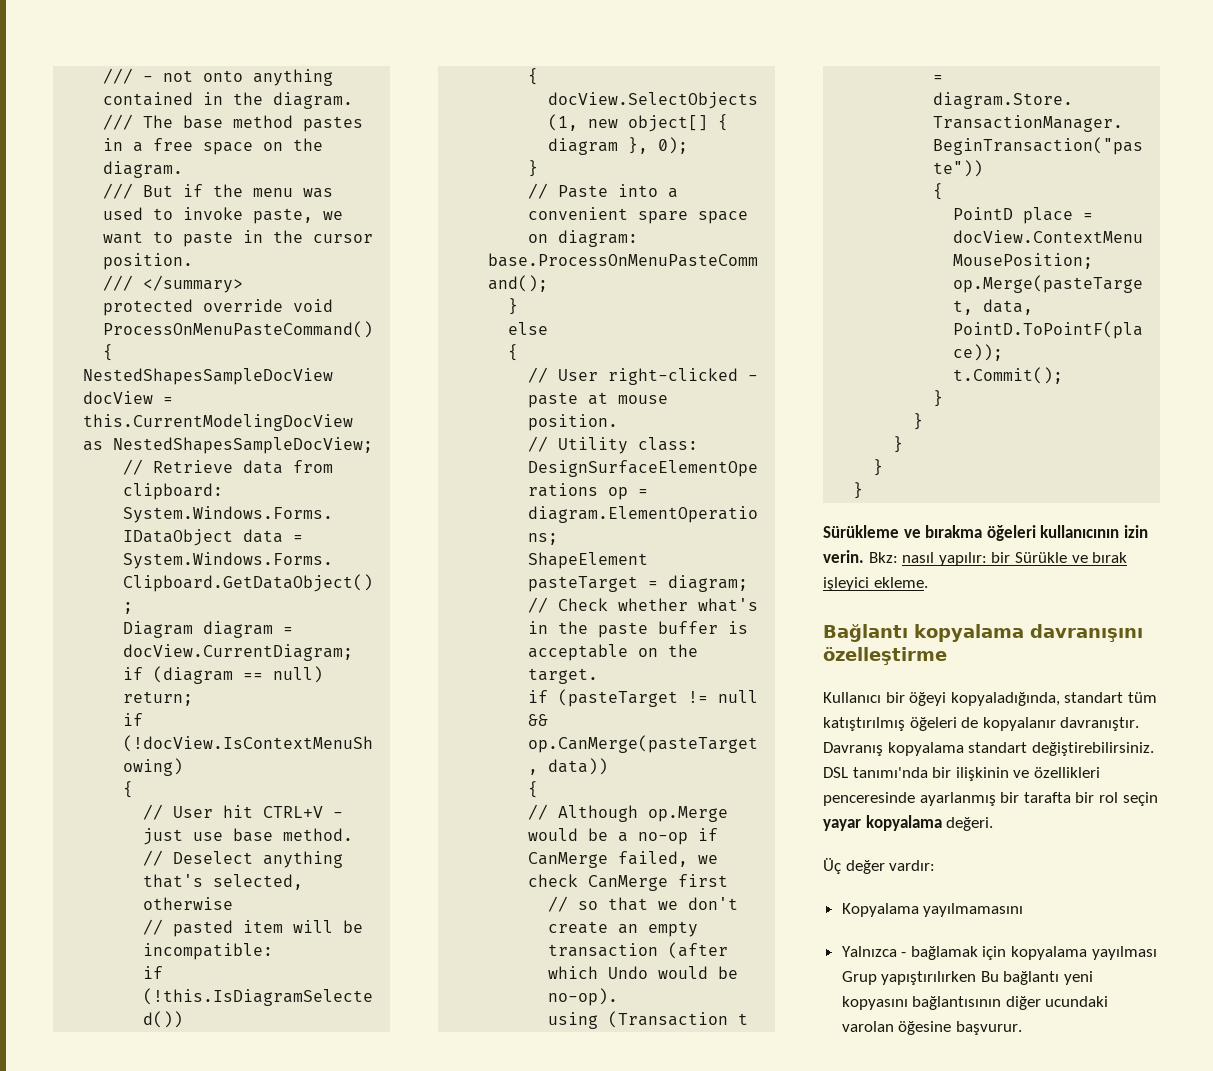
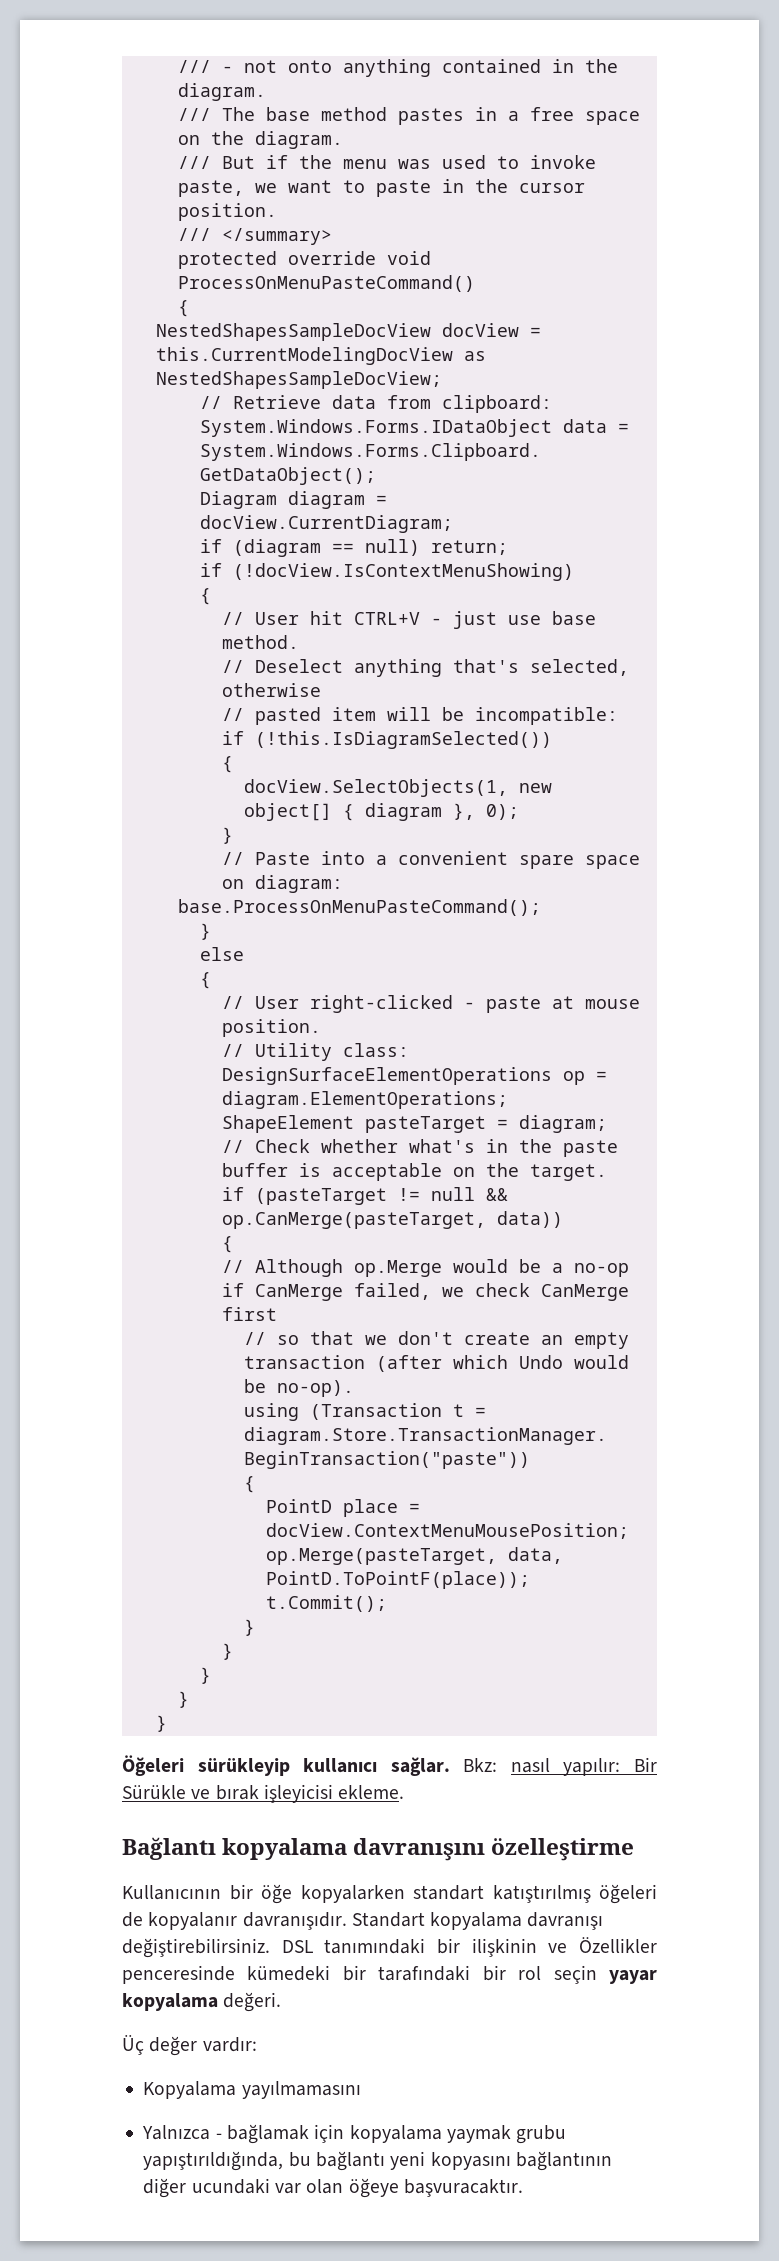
- Sürükleme ve bırakma öğeleri kullanıcının izin verin.
+ Öğeleri sürükleyip kullanıcı sağlar.
- Bkz: nasıl yapılır: bir Sürükle ve bırak işleyici ekleme.
+ Bkz: nasıl yapılır: Bir Sürükle ve bırak işleyicisi ekleme.
- Kullanıcı bir öğeyi kopyaladığında, standart tüm katıştırılmış öğeleri de kopyalanır davranıştır. Davranış kopyalama standart değiştirebilirsiniz.
+ Kullanıcının bir öğe kopyalarken standart katıştırılmış öğeleri de kopyalanır davranışıdır. Standart kopyalama davranışı değiştirebilirsiniz.
- DSL tanımı'nda bir ilişkinin ve özellikleri penceresinde ayarlanmış bir tarafta bir rol seçin yayar kopyalama değeri.
+ DSL tanımındaki bir ilişkinin ve Özellikler penceresinde kümedeki bir tarafındaki bir rol seçin yayar kopyalama değeri.
- Yalnızca - bağlamak için kopyalama yayılması Grup yapıştırılırken Bu bağlantı yeni kopyasını bağlantısının diğer ucundaki varolan öğesine başvurur.
+ Yalnızca - bağlamak için kopyalama yaymak grubu yapıştırıldığında, bu bağlantı yeni kopyasını bağlantının diğer ucundaki var olan öğeye başvuracaktır.

